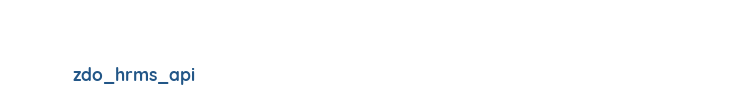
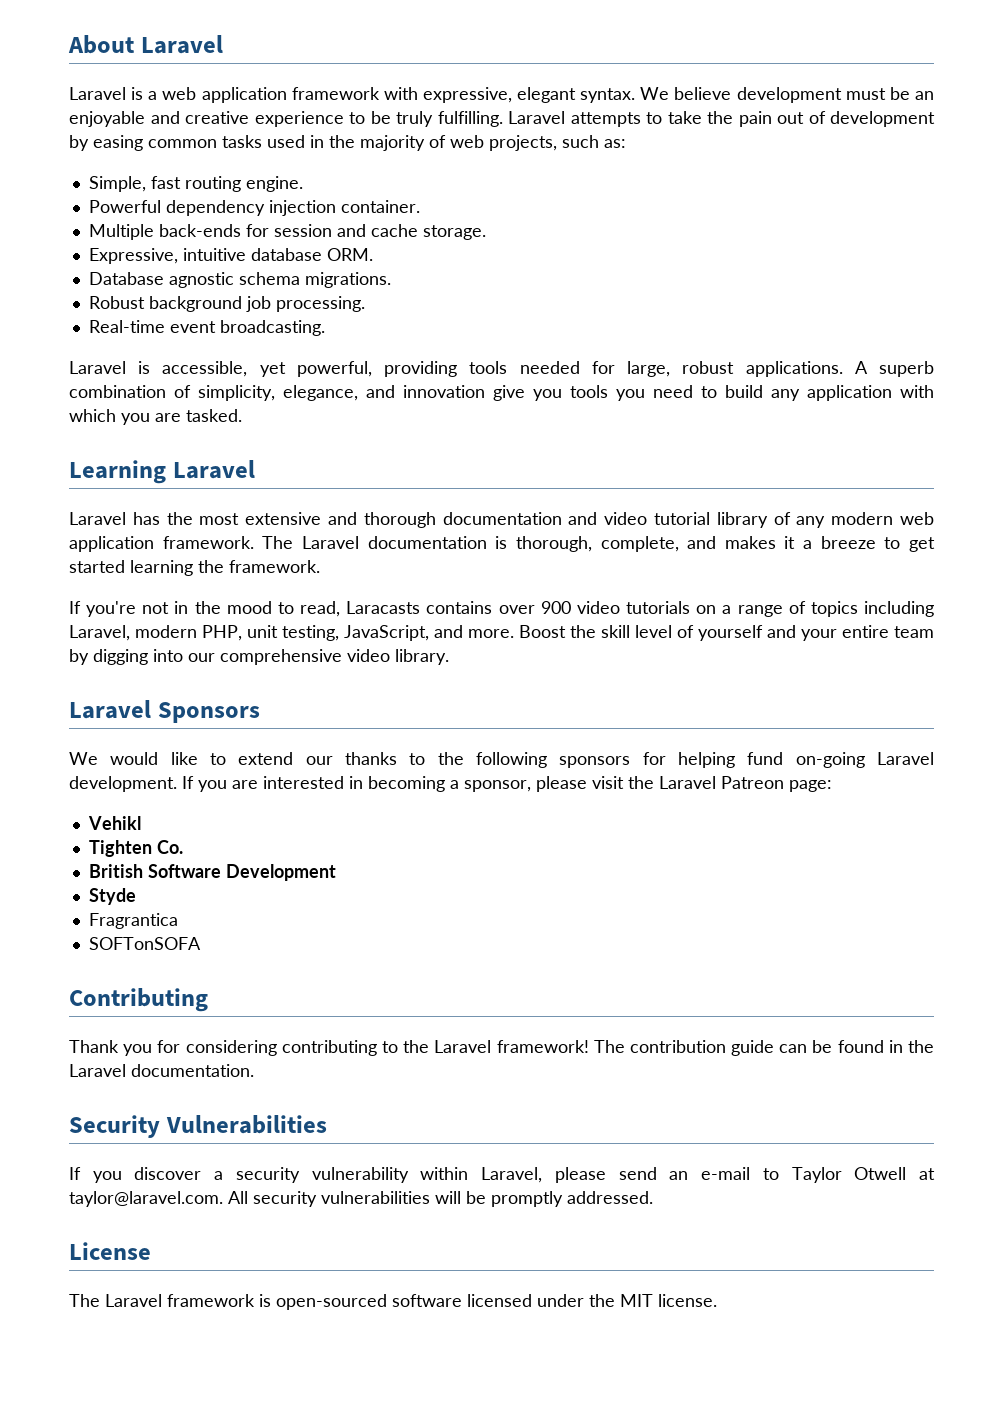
- zdo_hrms_api
+ About Laravel
+ Laravel is a web application framework with expressive, elegant syntax. We believe development must be an enjoyable and creative experience to be truly fulfilling. Laravel attempts to take the pain out of development by easing common tasks used in the majority of web projects, such as:
+ Simple, fast routing engine.
+ Powerful dependency injection container.
+ Multiple back-ends for session and cache storage.
+ Expressive, intuitive database ORM.
+ Database agnostic schema migrations.
+ Robust background job processing.
+ Real-time event broadcasting.
+ Laravel is accessible, yet powerful, providing tools needed for large, robust applications. A superb combination of simplicity, elegance, and innovation give you tools you need to build any application with which you are tasked.
+ Learning Laravel
+ Laravel has the most extensive and thorough documentation and video tutorial library of any modern web application framework. The Laravel documentation is thorough, complete, and makes it a breeze to get started learning the framework.
+ If you're not in the mood to read, Laracasts contains over 900 video tutorials on a range of topics including Laravel, modern PHP, unit testing, JavaScript, and more. Boost the skill level of yourself and your entire team by digging into our comprehensive video library.
+ Laravel Sponsors
+ We would like to extend our thanks to the following sponsors for helping fund on-going Laravel development. If you are interested in becoming a sponsor, please visit the Laravel Patreon page:
+ Vehikl
+ Tighten Co.
+ British Software Development
+ Styde
+ Fragrantica
+ SOFTonSOFA
+ Contributing
+ Thank you for considering contributing to the Laravel framework! The contribution guide can be found in the Laravel documentation.
+ Security Vulnerabilities
+ If you discover a security vulnerability within Laravel, please send an e-mail to Taylor Otwell at taylor@laravel.com. All security vulnerabilities will be promptly addressed.
+ License
+ The Laravel framework is open-sourced software licensed under the MIT license.

